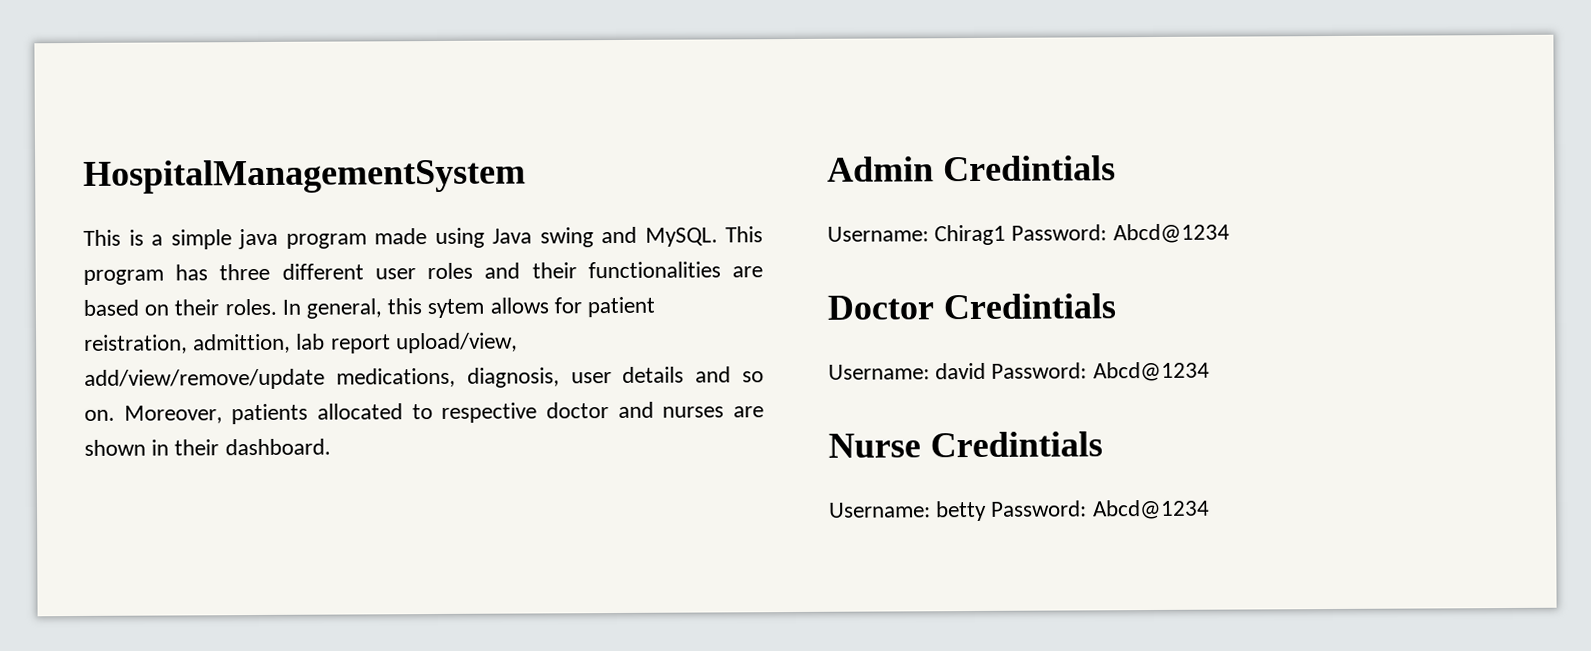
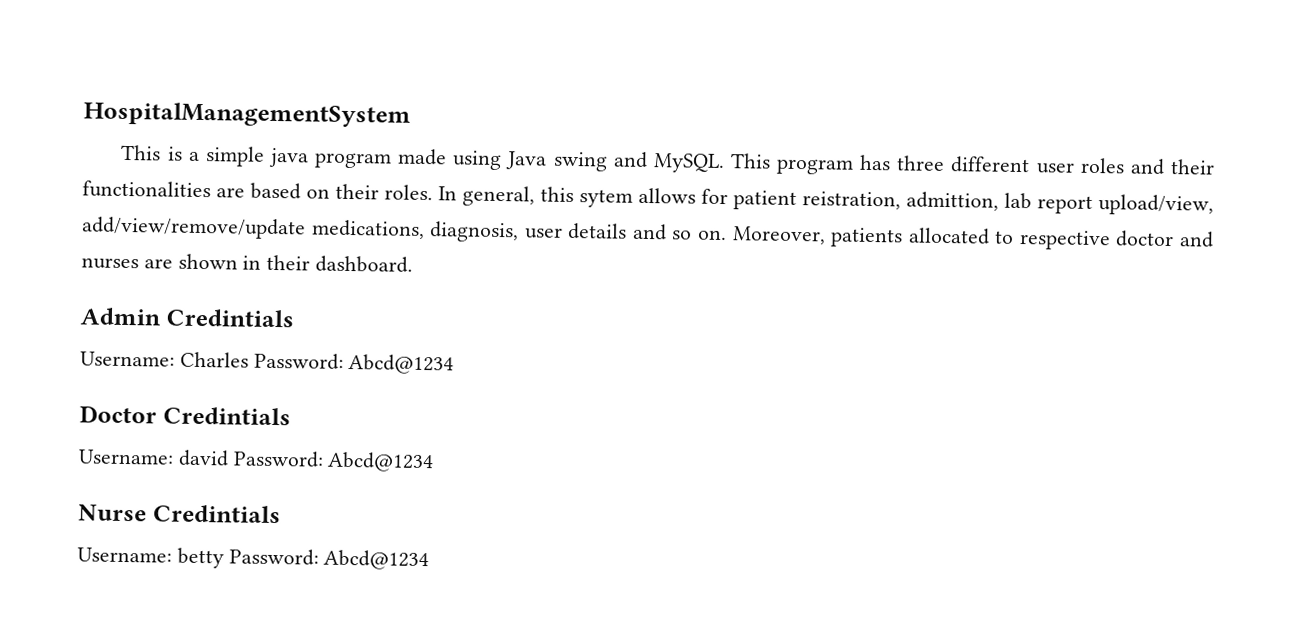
- Username: Chirag1 Password: Abcd@1234
+ Username: Charles Password: Abcd@1234

